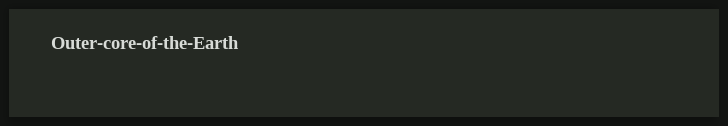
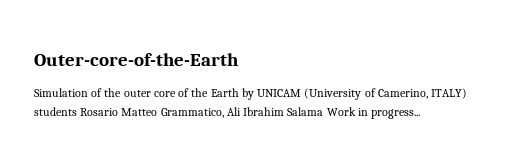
+ Simulation of the outer core of the Earth by UNICAM (University of Camerino, ITALY) students Rosario Matteo Grammatico, Ali Ibrahim Salama Work in progress...

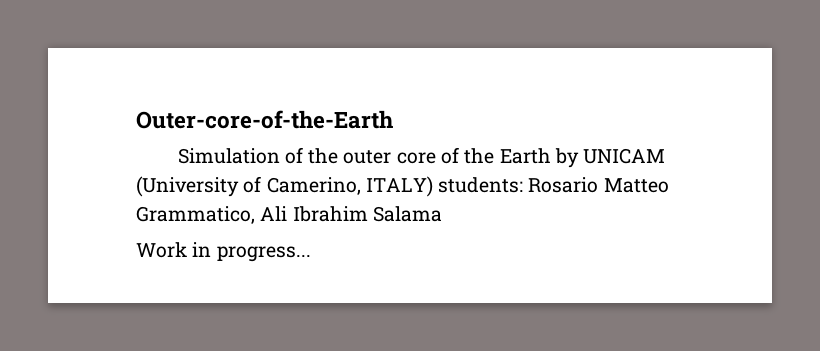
- Simulation of the outer core of the Earth by UNICAM (University of Camerino, ITALY) students Rosario Matteo Grammatico, Ali Ibrahim Salama Work in progress...
+ Simulation of the outer core of the Earth by UNICAM (University of Camerino, ITALY) students: Rosario Matteo Grammatico, Ali Ibrahim Salama
+ Work in progress...

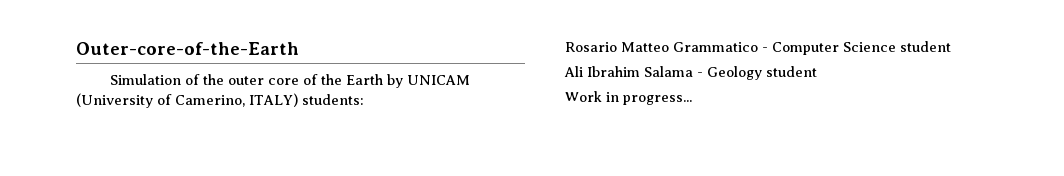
- Simulation of the outer core of the Earth by UNICAM (University of Camerino, ITALY) students: Rosario Matteo Grammatico, Ali Ibrahim Salama
+ Simulation of the outer core of the Earth by UNICAM (University of Camerino, ITALY) students:
+ Rosario Matteo Grammatico - Computer Science student
+ Ali Ibrahim Salama - Geology student

